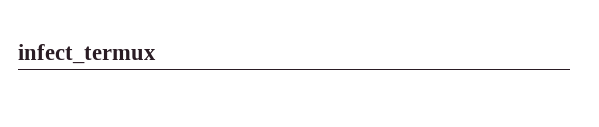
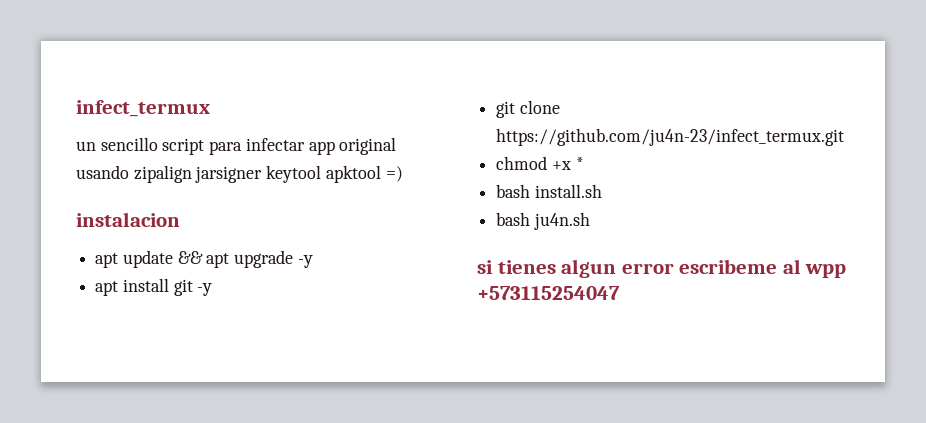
+ un sencillo script para infectar app original usando zipalign jarsigner keytool apktool =)
+ instalacion
+ apt update && apt upgrade -y
+ apt install git -y
+ git clone https://github.com/ju4n-23/infect_termux.git
+ chmod +x *
+ bash install.sh
+ bash ju4n.sh
+ si tienes algun error escribeme al wpp +573115254047

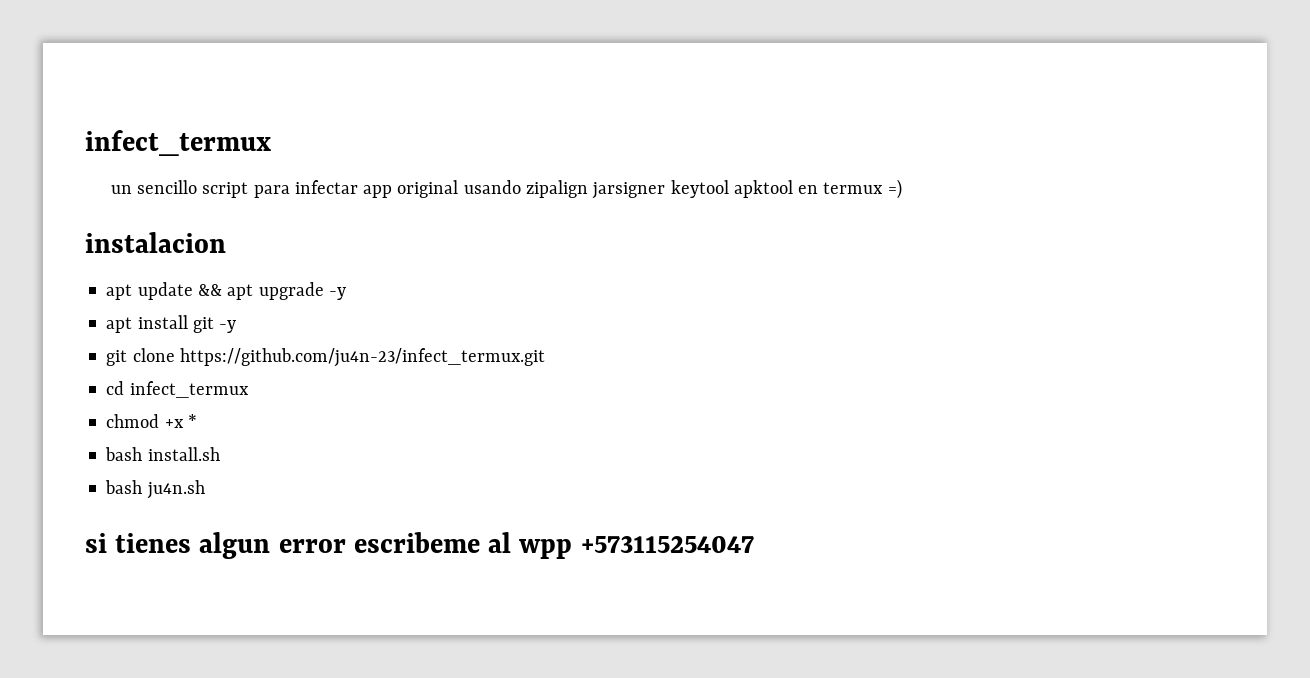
- un sencillo script para infectar app original usando zipalign jarsigner keytool apktool =)
+ un sencillo script para infectar app original usando zipalign jarsigner keytool apktool en termux =)
+ cd infect_termux

